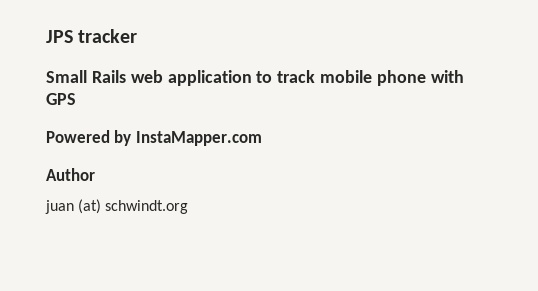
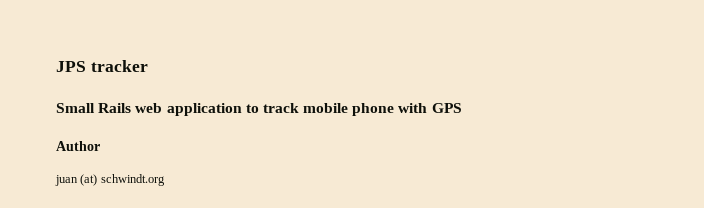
- Powered by InstaMapper.com

